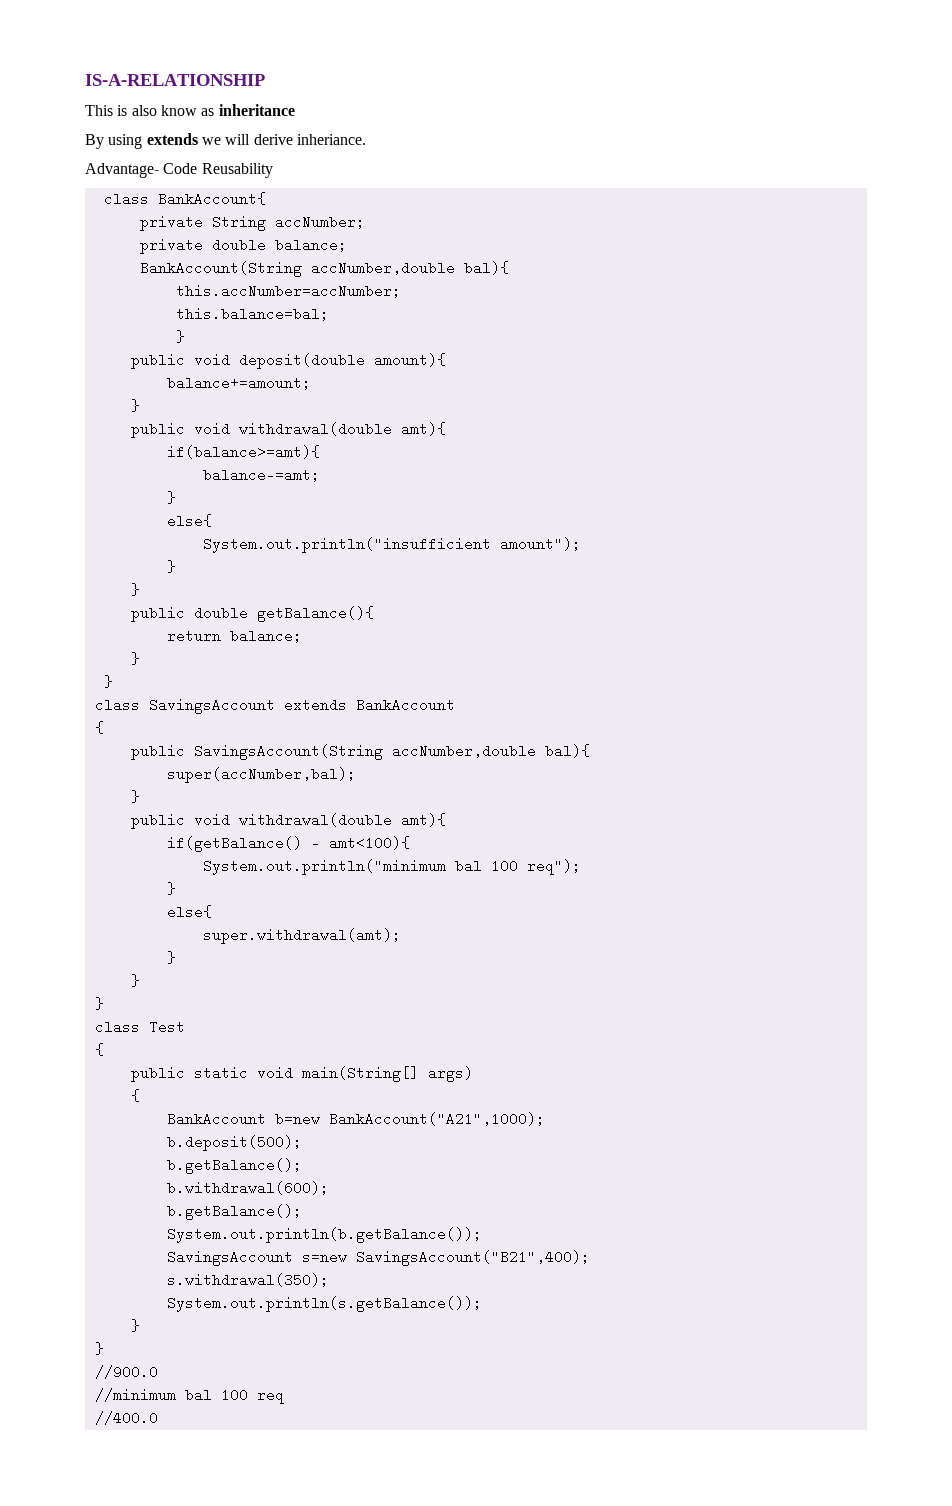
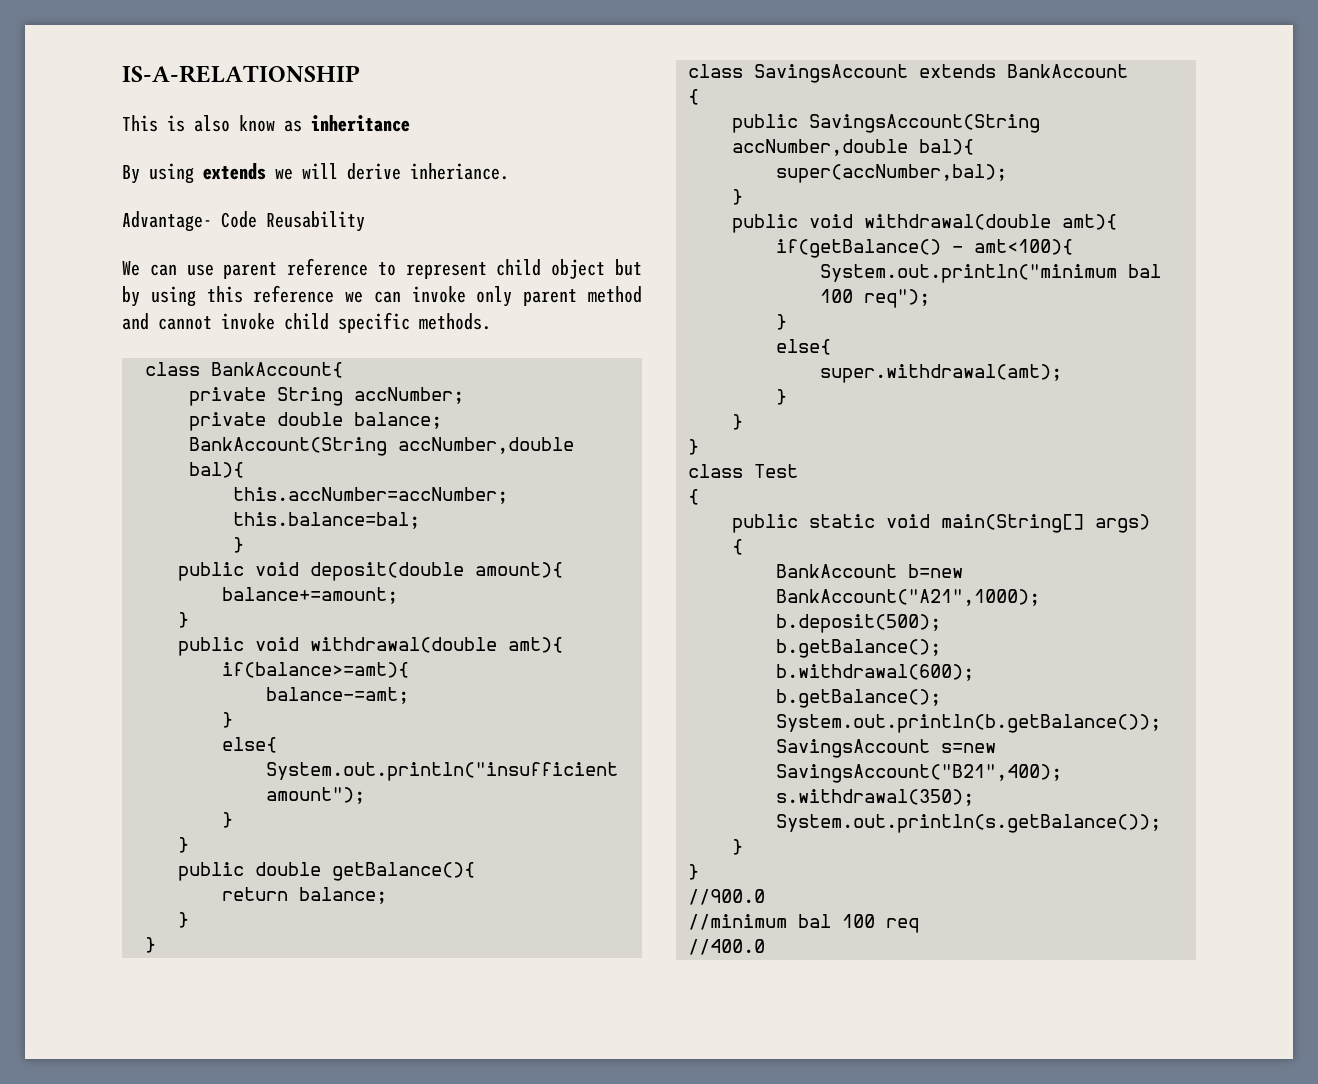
+ We can use parent reference to represent child object but by using this reference we can invoke only parent method and cannot invoke child specific methods.

